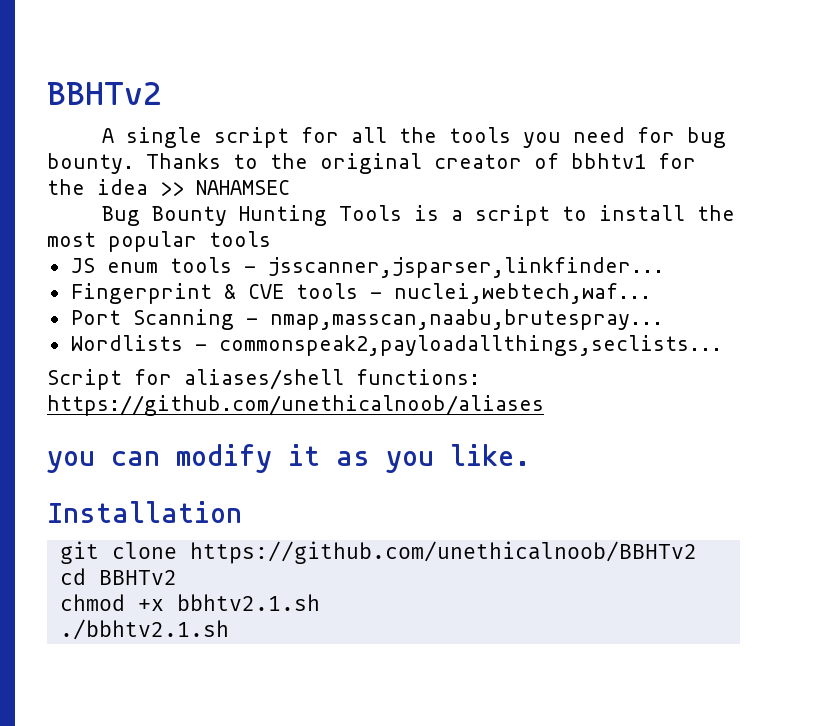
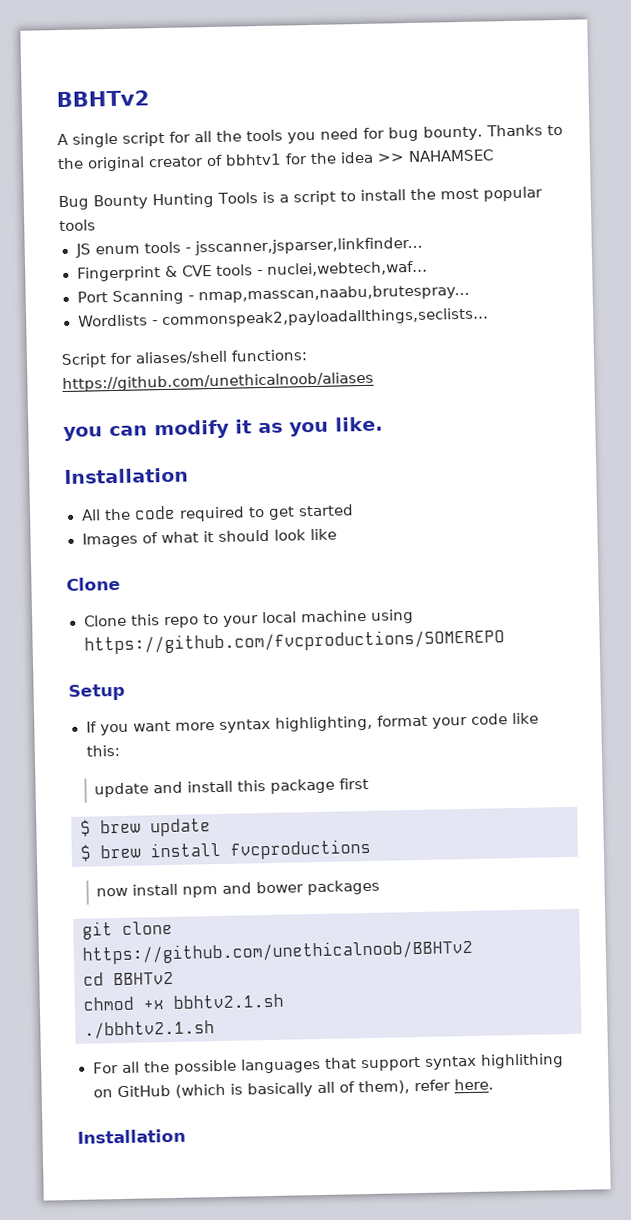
+ All the code required to get started
+ Images of what it should look like
+ Clone
+ Clone this repo to your local machine using https://github.com/fvcproductions/SOMEREPO
+ Setup
+ If you want more syntax highlighting, format your code like this:
+ update and install this package first
+ $ brew update
+ $ brew install fvcproductions
+ now install npm and bower packages
+ For all the possible languages that support syntax highlithing on GitHub (which is basically all of them), refer here.
+ Installation

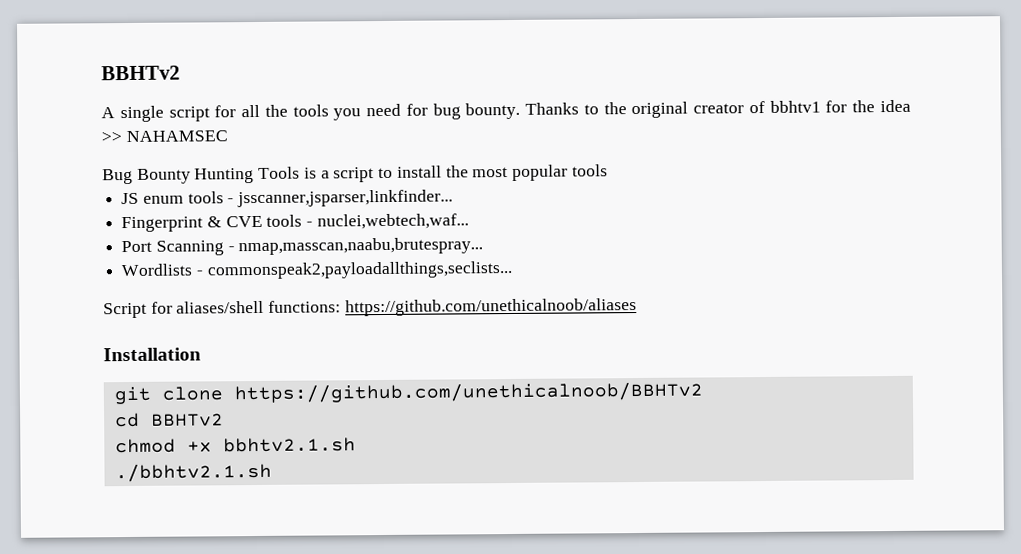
- you can modify it as you like.
  Installation
- All the code required to get started
- Images of what it should look like
- Clone
- Clone this repo to your local machine using https://github.com/fvcproductions/SOMEREPO
- Setup
- If you want more syntax highlighting, format your code like this:
- update and install this package first
- $ brew update
- $ brew install fvcproductions
- now install npm and bower packages
- For all the possible languages that support syntax highlithing on GitHub (which is basically all of them), refer here.
- Installation

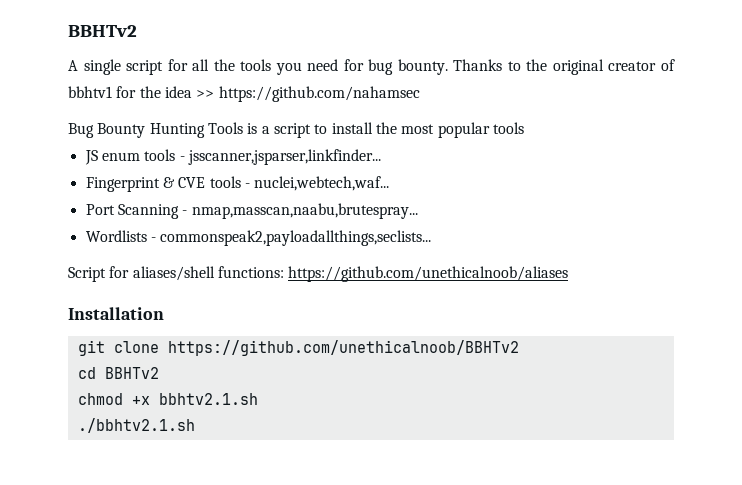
- Thanks to the original creator of bbhtv1 for the idea >> NAHAMSEC
+ Thanks to the original creator of bbhtv1 for the idea >> https://github.com/nahamsec

